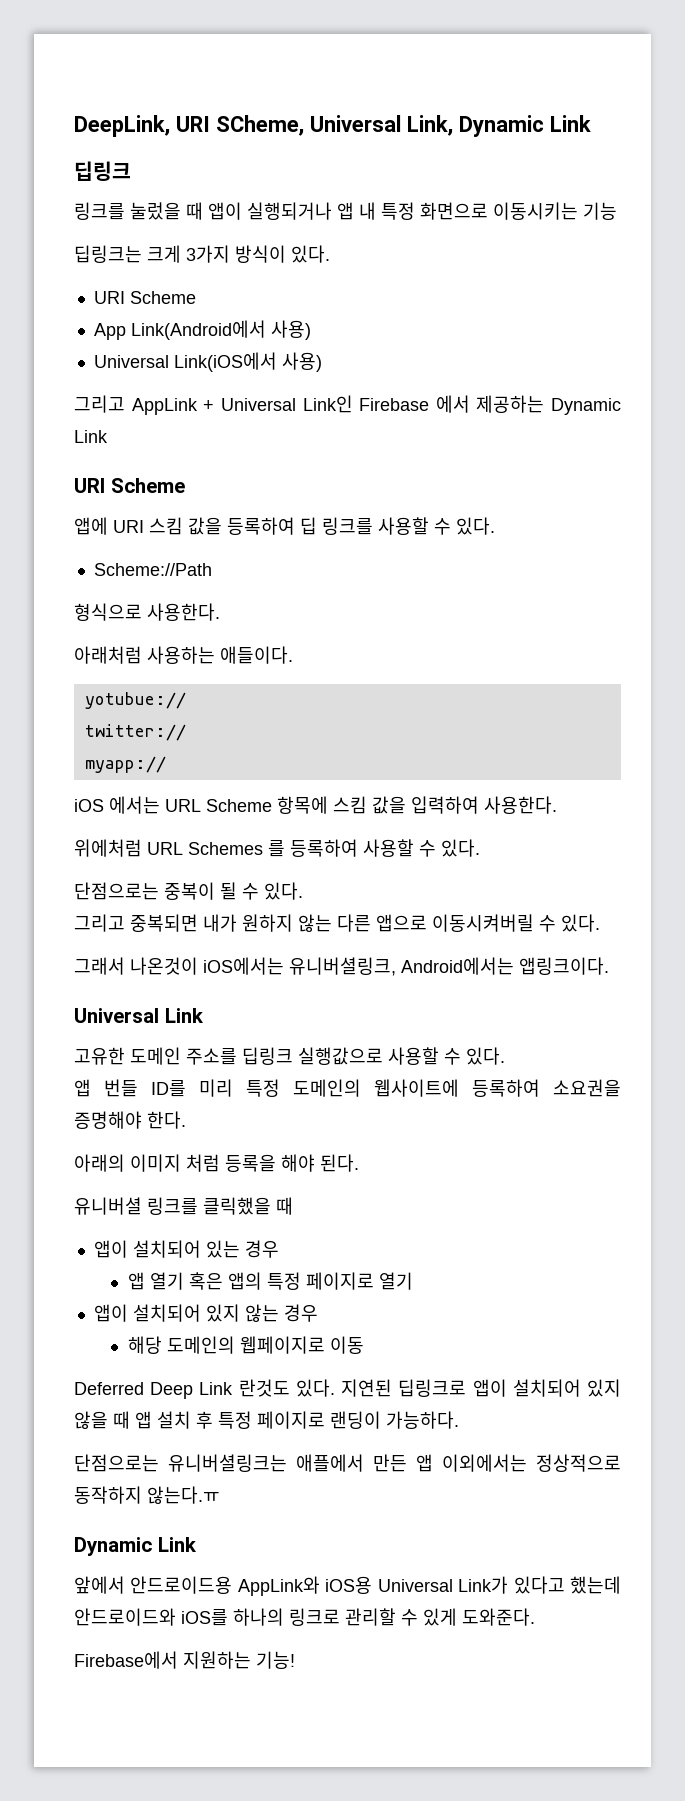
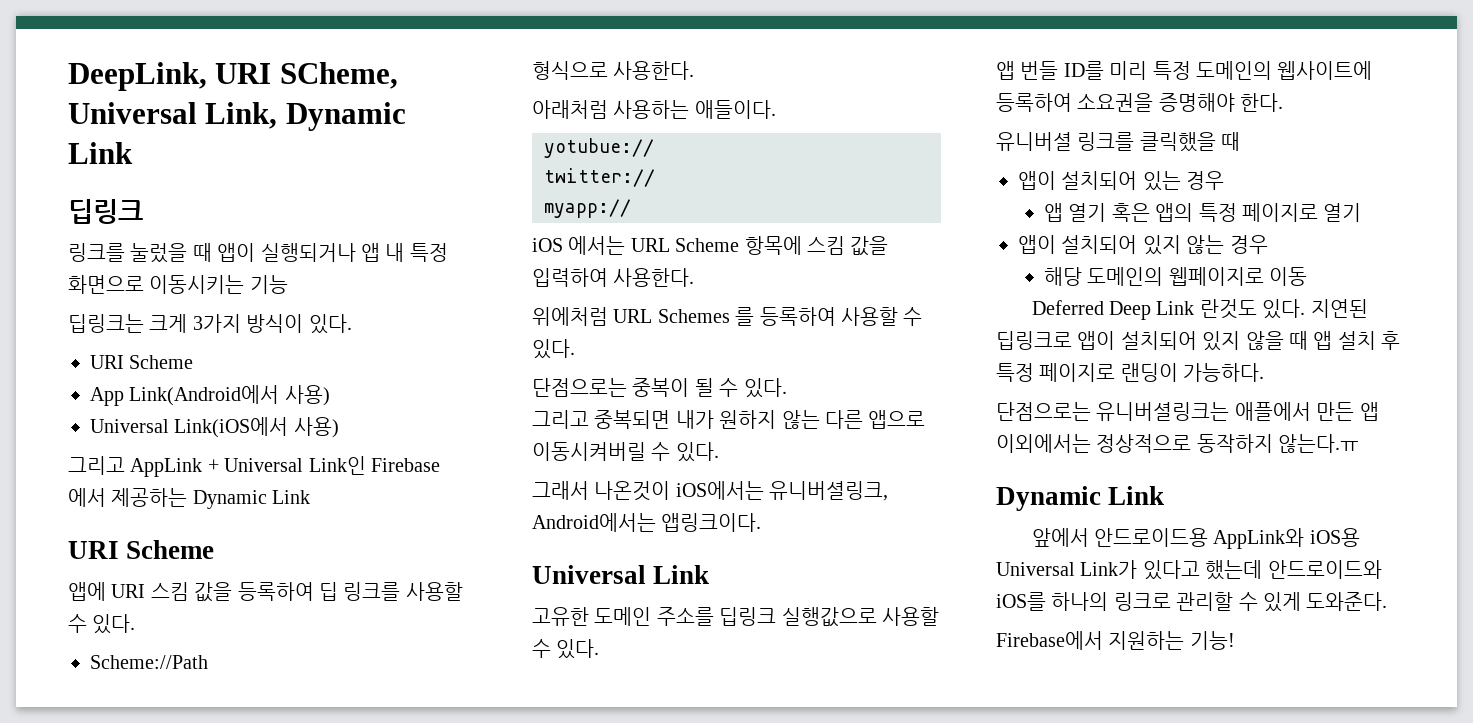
- 아래의 이미지 처럼 등록을 해야 된다.

